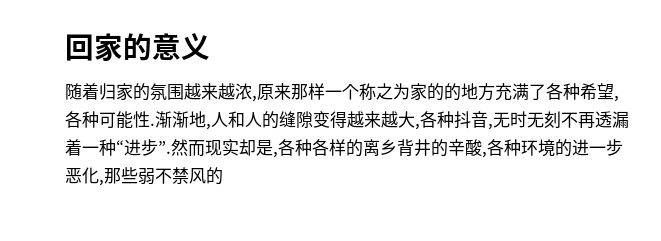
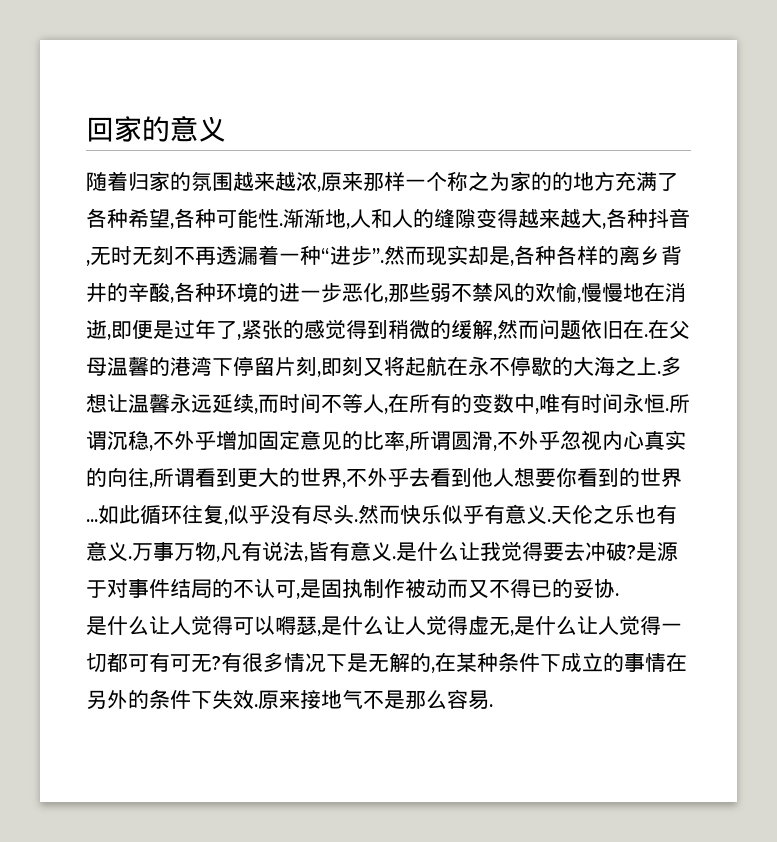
- 然而现实却是,各种各样的离乡背井的辛酸,各种环境的进一步恶化,那些弱不禁风的
+ 然而现实却是,各种各样的离乡背井的辛酸,各种环境的进一步恶化,那些弱不禁风的欢愉,慢慢地在消逝,即便是过年了,紧张的感觉得到稍微的缓解,然而问题依旧在.在父母温馨的港湾下停留片刻,即刻又将起航在永不停歇的大海之上.多想让温馨永远延续,而时间不等人,在所有的变数中,唯有时间永恒.所谓沉稳,不外乎增加固定意见的比率,所谓圆滑,不外乎忽视内心真实的向往,所谓看到更大的世界,不外乎去看到他人想要你看到的世界...如此循环往复,似乎没有尽头.然而快乐似乎有意义.天伦之乐也有意义.万事万物,凡有说法,皆有意义.是什么让我觉得要去冲破?是源于对事件结局的不认可,是固执制作被动而又不得已的妥协.
+ 是什么让人觉得可以嘚瑟,是什么让人觉得虚无,是什么让人觉得一切都可有可无?有很多情况下是无解的,在某种条件下成立的事情在另外的条件下失效.原来接地气不是那么容易.

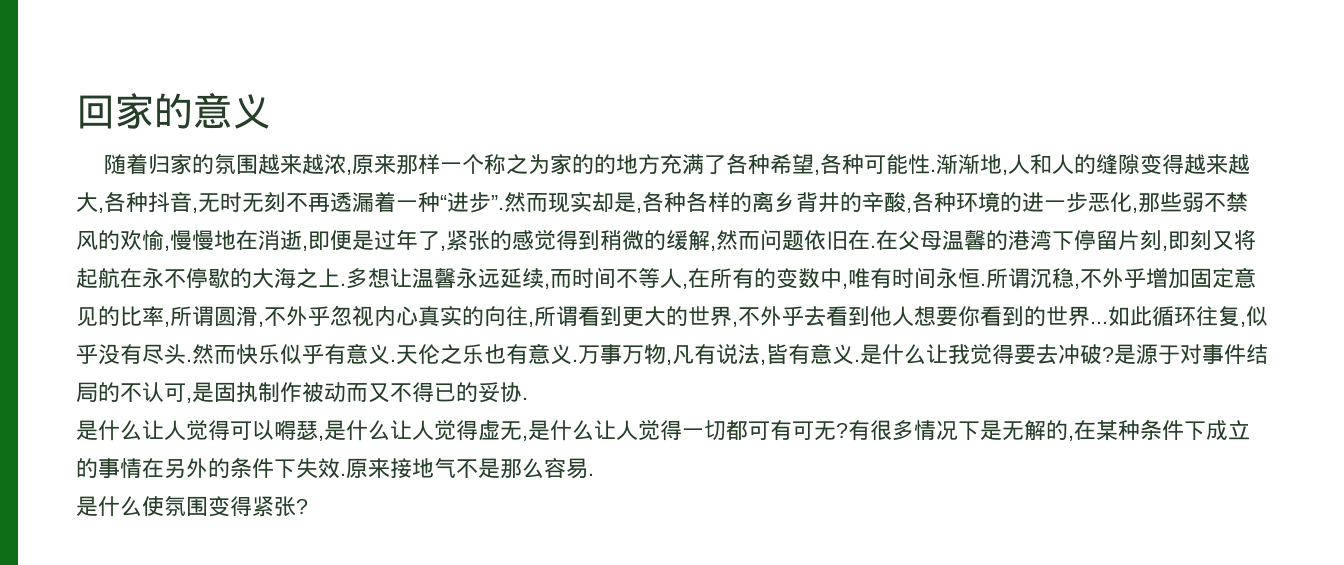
+ 是什么使氛围变得紧张?

